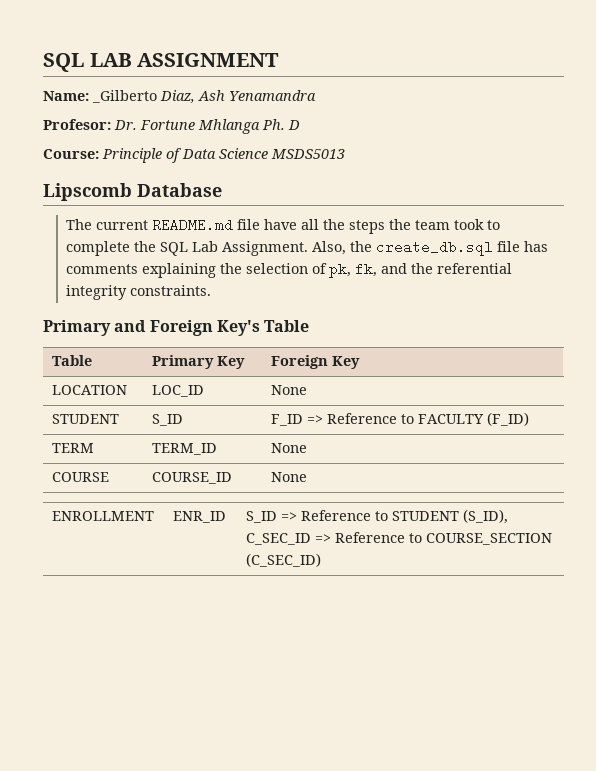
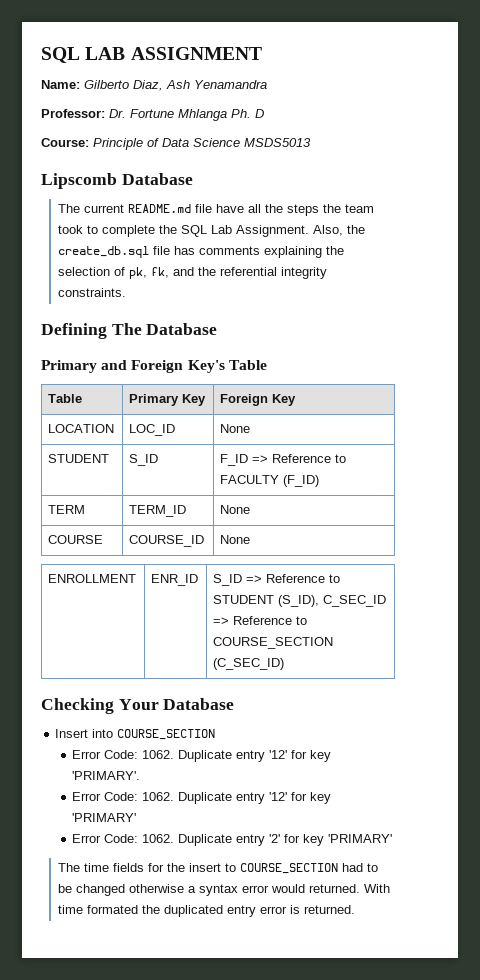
- Name: _Gilberto Diaz, Ash Yenamandra
+ Name: Gilberto Diaz, Ash Yenamandra
- Profesor: Dr. Fortune Mhlanga Ph. D
+ Professor: Dr. Fortune Mhlanga Ph. D
+ Defining The Database
+ Checking Your Database
+ Insert into COURSE_SECTION
+ Error Code: 1062. Duplicate entry '12' for key 'PRIMARY'.
+ Error Code: 1062. Duplicate entry '12' for key 'PRIMARY'
+ Error Code: 1062. Duplicate entry '2' for key 'PRIMARY'
+ The time fields for the insert to COURSE_SECTION had to be changed otherwise a syntax error would returned. With time formated the duplicated entry error is returned.

